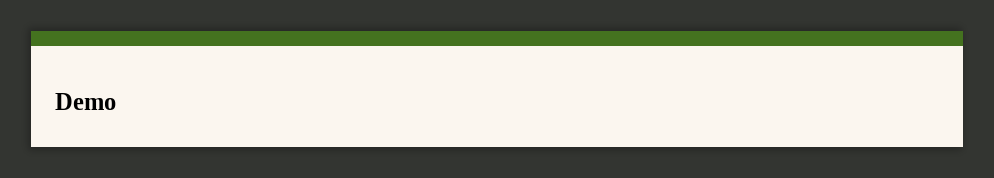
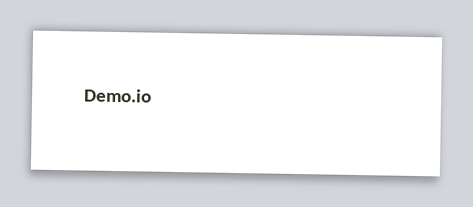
- Demo
+ Demo.io

